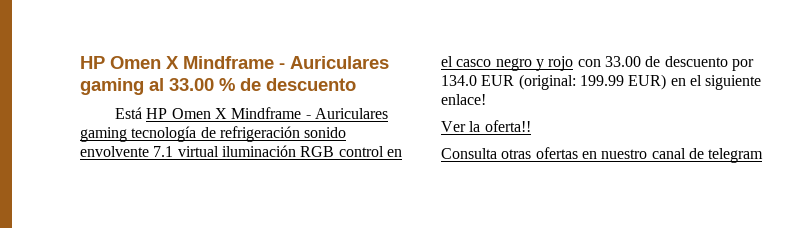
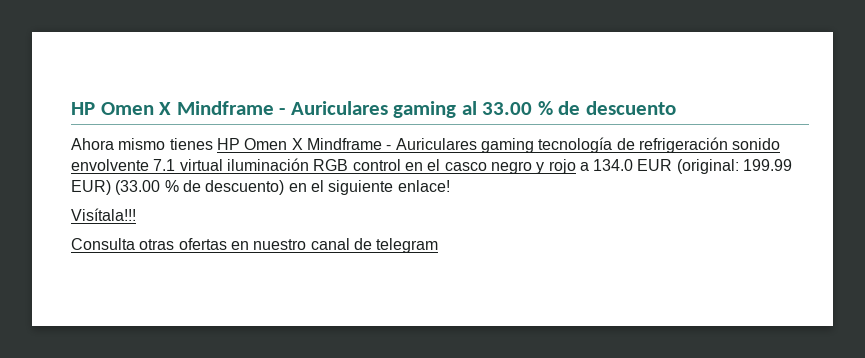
- Está HP Omen X Mindframe - Auriculares gaming tecnología de refrigeración sonido envolvente 7.1 virtual iluminación RGB control en el casco negro y rojo con 33.00 de descuento por 134.0 EUR (original: 199.99 EUR) en el siguiente enlace!
+ Ahora mismo tienes HP Omen X Mindframe - Auriculares gaming tecnología de refrigeración sonido envolvente 7.1 virtual iluminación RGB control en el casco negro y rojo a 134.0 EUR (original: 199.99 EUR) (33.00 % de descuento) en el siguiente enlace!
- Ver la oferta!!
+ Visítala!!!

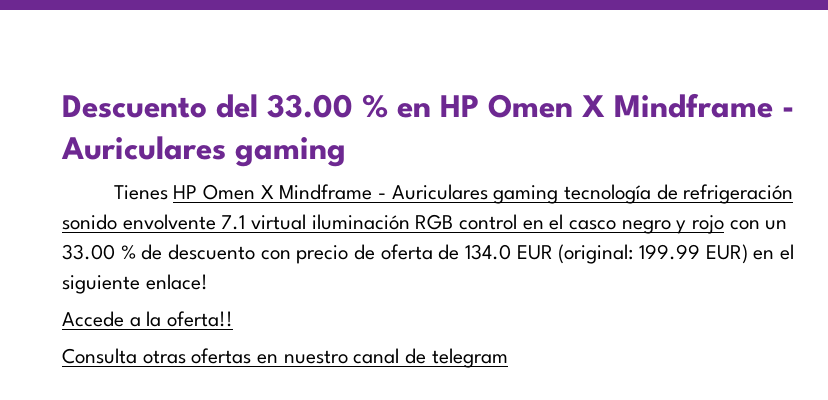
- HP Omen X Mindframe - Auriculares gaming al 33.00 % de descuento
- Ahora mismo tienes HP Omen X Mindframe - Auriculares gaming tecnología de refrigeración sonido envolvente 7.1 virtual iluminación RGB control en el casco negro y rojo a 134.0 EUR (original: 199.99 EUR) (33.00 % de descuento) en el siguiente enlace!
+ Descuento del 33.00 % en HP Omen X Mindframe - Auriculares gaming
+ Tienes HP Omen X Mindframe - Auriculares gaming tecnología de refrigeración sonido envolvente 7.1 virtual iluminación RGB control en el casco negro y rojo con un 33.00 % de descuento con precio de oferta de 134.0 EUR (original: 199.99 EUR) en el siguiente enlace!
- Visítala!!!
+ Accede a la oferta!!

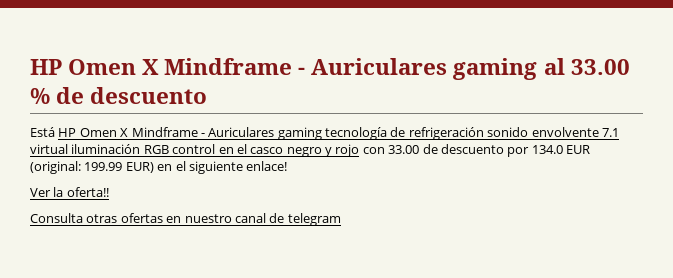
- Descuento del 33.00 % en HP Omen X Mindframe - Auriculares gaming
- Tienes HP Omen X Mindframe - Auriculares gaming tecnología de refrigeración sonido envolvente 7.1 virtual iluminación RGB control en el casco negro y rojo con un 33.00 % de descuento con precio de oferta de 134.0 EUR (original: 199.99 EUR) en el siguiente enlace!
+ HP Omen X Mindframe - Auriculares gaming al 33.00 % de descuento
+ Está HP Omen X Mindframe - Auriculares gaming tecnología de refrigeración sonido envolvente 7.1 virtual iluminación RGB control en el casco negro y rojo con 33.00 de descuento por 134.0 EUR (original: 199.99 EUR) en el siguiente enlace!
- Accede a la oferta!!
+ Ver la oferta!!

